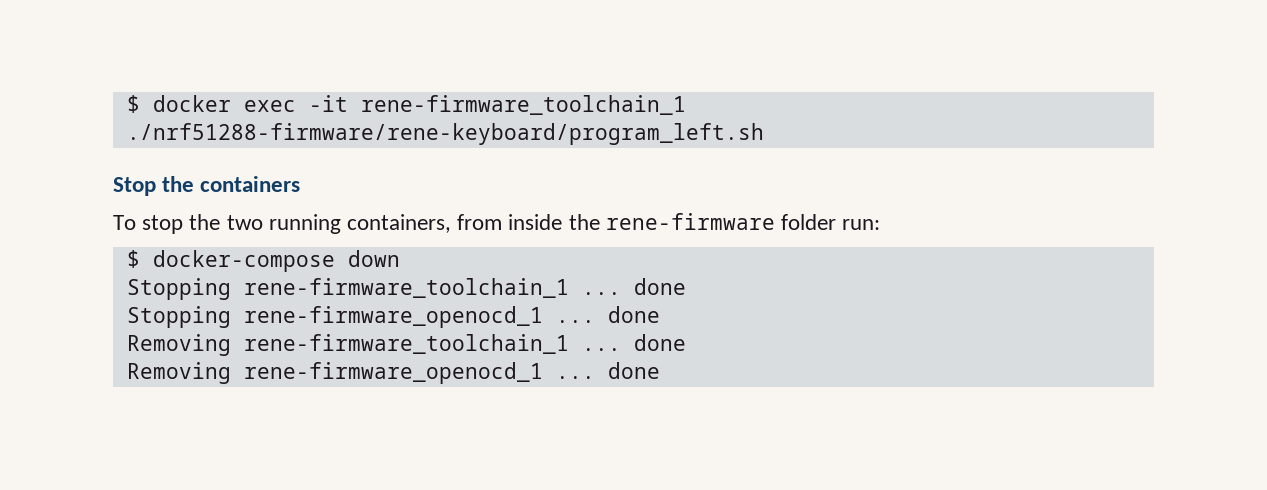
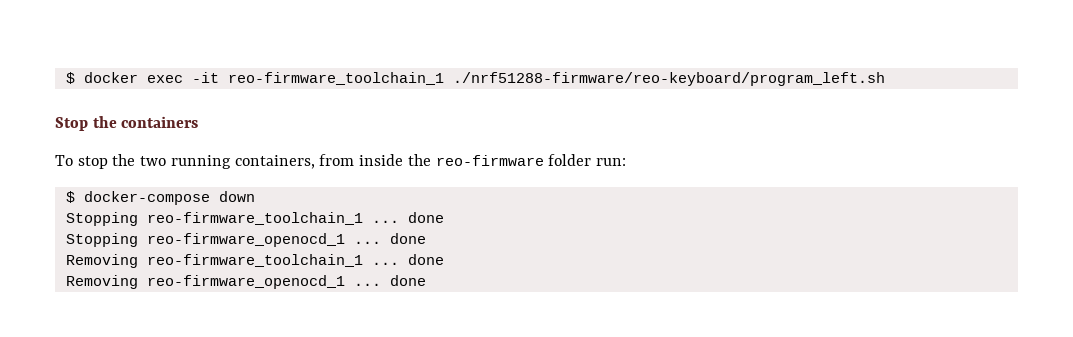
- $ docker exec -it rene-firmware_toolchain_1 ./nrf51288-firmware/rene-keyboard/program_left.sh
+ $ docker exec -it reo-firmware_toolchain_1 ./nrf51288-firmware/reo-keyboard/program_left.sh
- To stop the two running containers, from inside the rene-firmware folder run:
+ To stop the two running containers, from inside the reo-firmware folder run:
- Stopping rene-firmware_toolchain_1 ... done
+ Stopping reo-firmware_toolchain_1 ... done
- Stopping rene-firmware_openocd_1 ... done
- Removing rene-firmware_toolchain_1 ... done
- Removing rene-firmware_openocd_1 ... done
+ Stopping reo-firmware_openocd_1 ... done
+ Removing reo-firmware_toolchain_1 ... done
+ Removing reo-firmware_openocd_1 ... done

